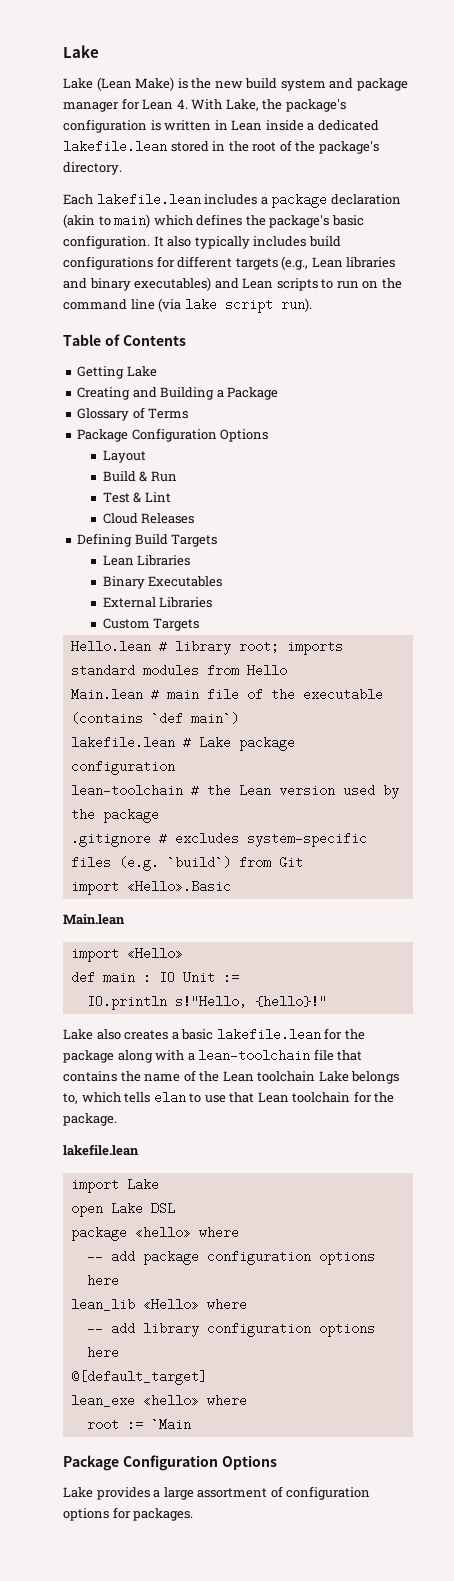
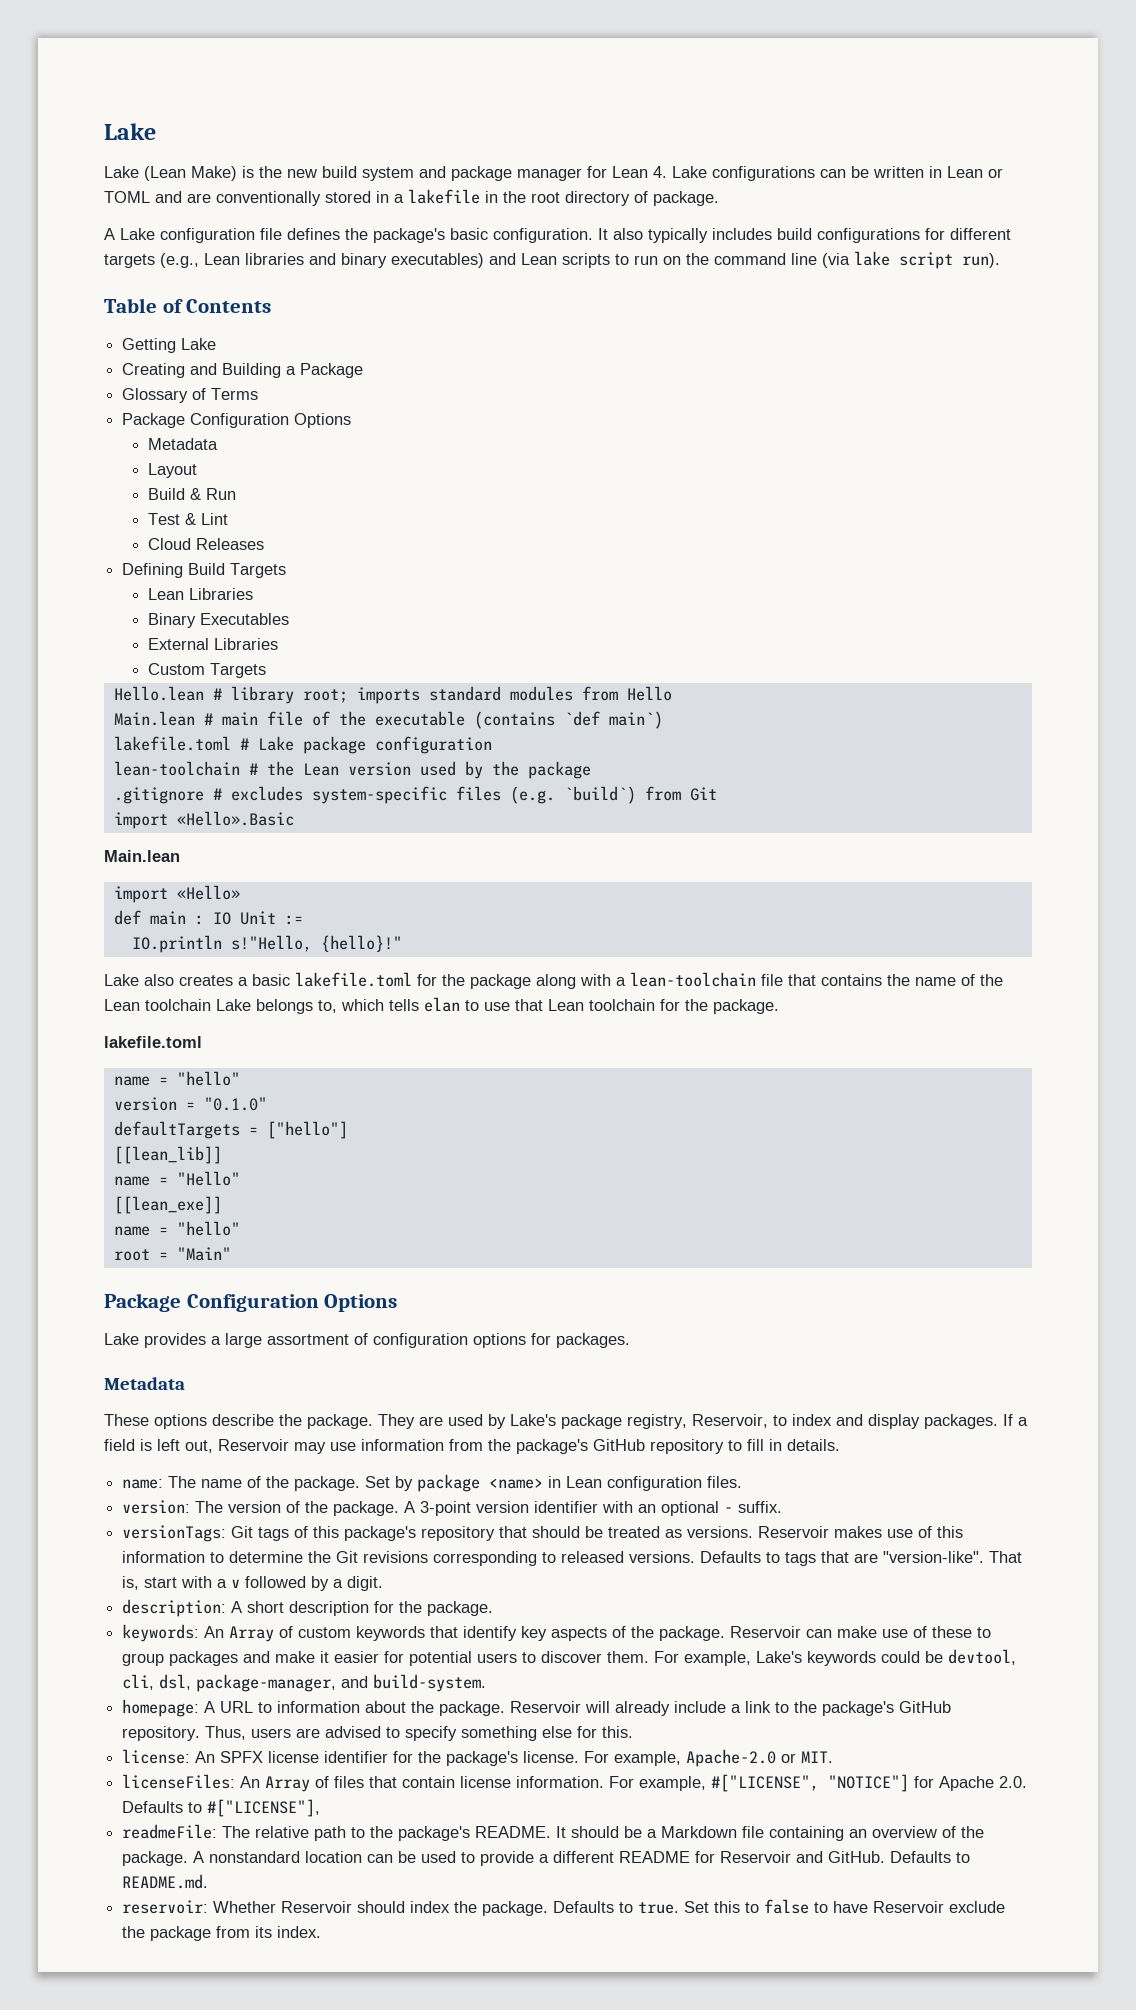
- Lake (Lean Make) is the new build system and package manager for Lean 4. With Lake, the package's configuration is written in Lean inside a dedicated lakefile.lean stored in the root of the package's directory.
- Each lakefile.lean includes a package declaration (akin to main) which defines the package's basic configuration.
+ Lake (Lean Make) is the new build system and package manager for Lean 4. Lake configurations can be written in Lean or TOML and are conventionally stored in a lakefile in the root directory of package.
+ A Lake configuration file defines the package's basic configuration.
  Glossary of Terms
  Package Configuration Options
+ Metadata
- lakefile.lean # Lake package configuration
+ lakefile.toml # Lake package configuration
- Lake also creates a basic lakefile.lean for the package along with a lean-toolchain file that contains the name of the Lean toolchain Lake belongs to, which tells elan to use that Lean toolchain for the package.
- lakefile.lean
- import Lake
- open Lake DSL
- package «hello» where
- -- add package configuration options here
- lean_lib «Hello» where
- -- add library configuration options here
- @[default_target]
- lean_exe «hello» where
- root := `Main
+ Lake also creates a basic lakefile.toml for the package along with a lean-toolchain file that contains the name of the Lean toolchain Lake belongs to, which tells elan to use that Lean toolchain for the package.
+ lakefile.toml
+ name = "hello"
+ version = "0.1.0"
+ defaultTargets = ["hello"]
+ [[lean_lib]]
+ name = "Hello"
+ [[lean_exe]]
+ name = "hello"
+ root = "Main"
  Lake provides a large assortment of configuration options for packages.
+ Metadata
+ These options describe the package. They are used by Lake's package registry, Reservoir, to index and display packages. If a field is left out, Reservoir may use information from the package's GitHub repository to fill in details.
+ name: The name of the package. Set by package <name> in Lean configuration files.
+ version: The version of the package. A 3-point version identifier with an optional - suffix.
+ versionTags: Git tags of this package's repository that should be treated as versions. Reservoir makes use of this information to determine the Git revisions corresponding to released versions. Defaults to tags that are "version-like". That is, start with a v followed by a digit.
+ description: A short description for the package.
+ keywords: An Array of custom keywords that identify key aspects of the package. Reservoir can make use of these to group packages and make it easier for potential users to discover them. For example, Lake's keywords could be devtool, cli, dsl, package-manager, and build-system.
+ homepage: A URL to information about the package. Reservoir will already include a link to the package's GitHub repository. Thus, users are advised to specify something else for this.
+ license: An SPFX license identifier for the package's license. For example, Apache-2.0 or MIT.
+ licenseFiles: An Array of files that contain license information. For example, #["LICENSE", "NOTICE"] for Apache 2.0. Defaults to #["LICENSE"],
+ readmeFile: The relative path to the package's README. It should be a Markdown file containing an overview of the package. A nonstandard location can be used to provide a different README for Reservoir and GitHub. Defaults to README.md.
+ reservoir: Whether Reservoir should index the package. Defaults to true. Set this to false to have Reservoir exclude the package from its index.

